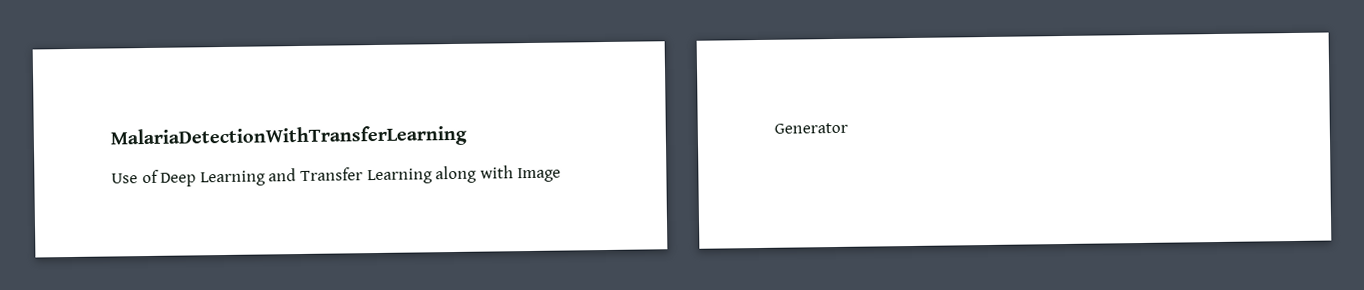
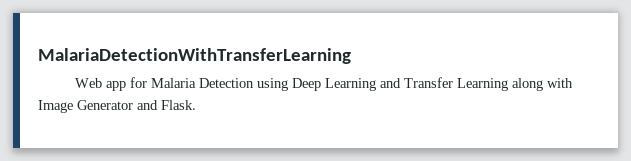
- Use of Deep Learning and Transfer Learning along with Image Generator
+ Web app for Malaria Detection using Deep Learning and Transfer Learning along with Image Generator and Flask.

